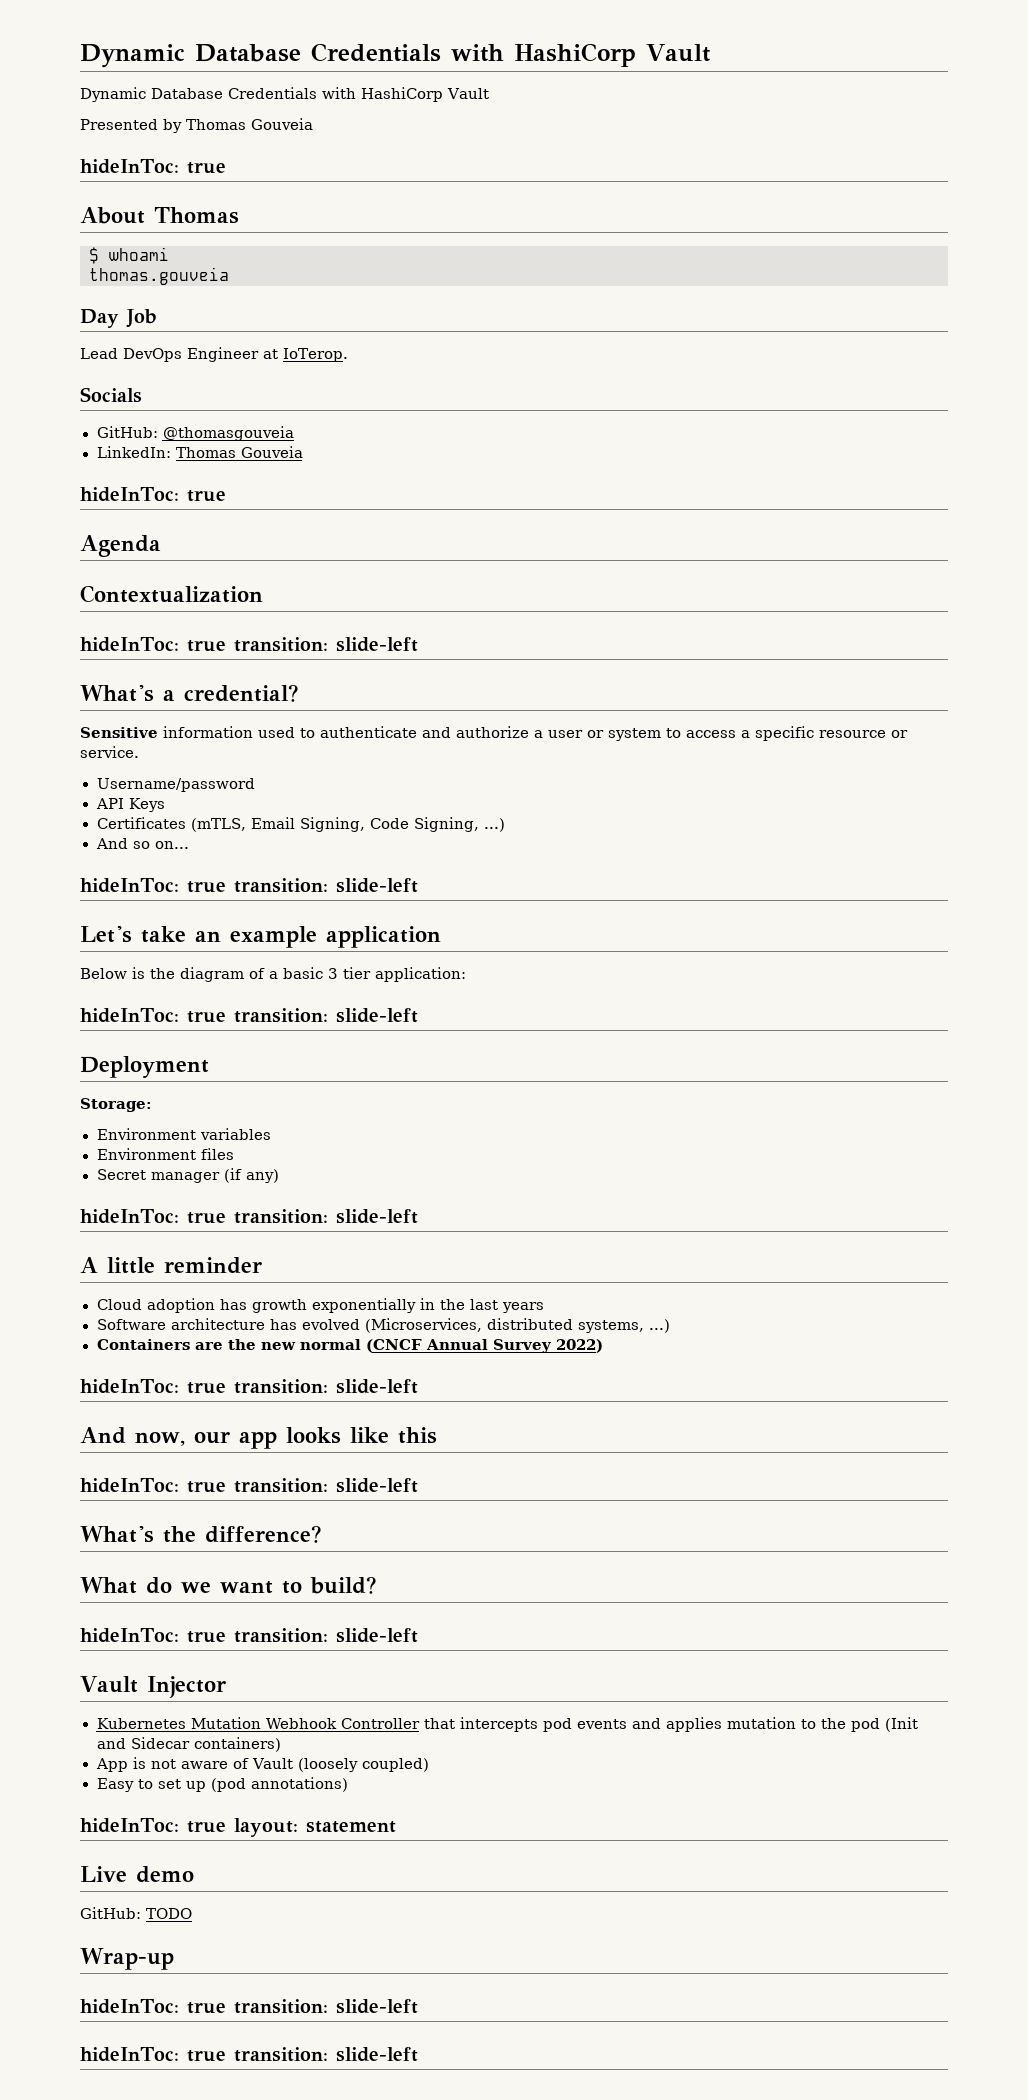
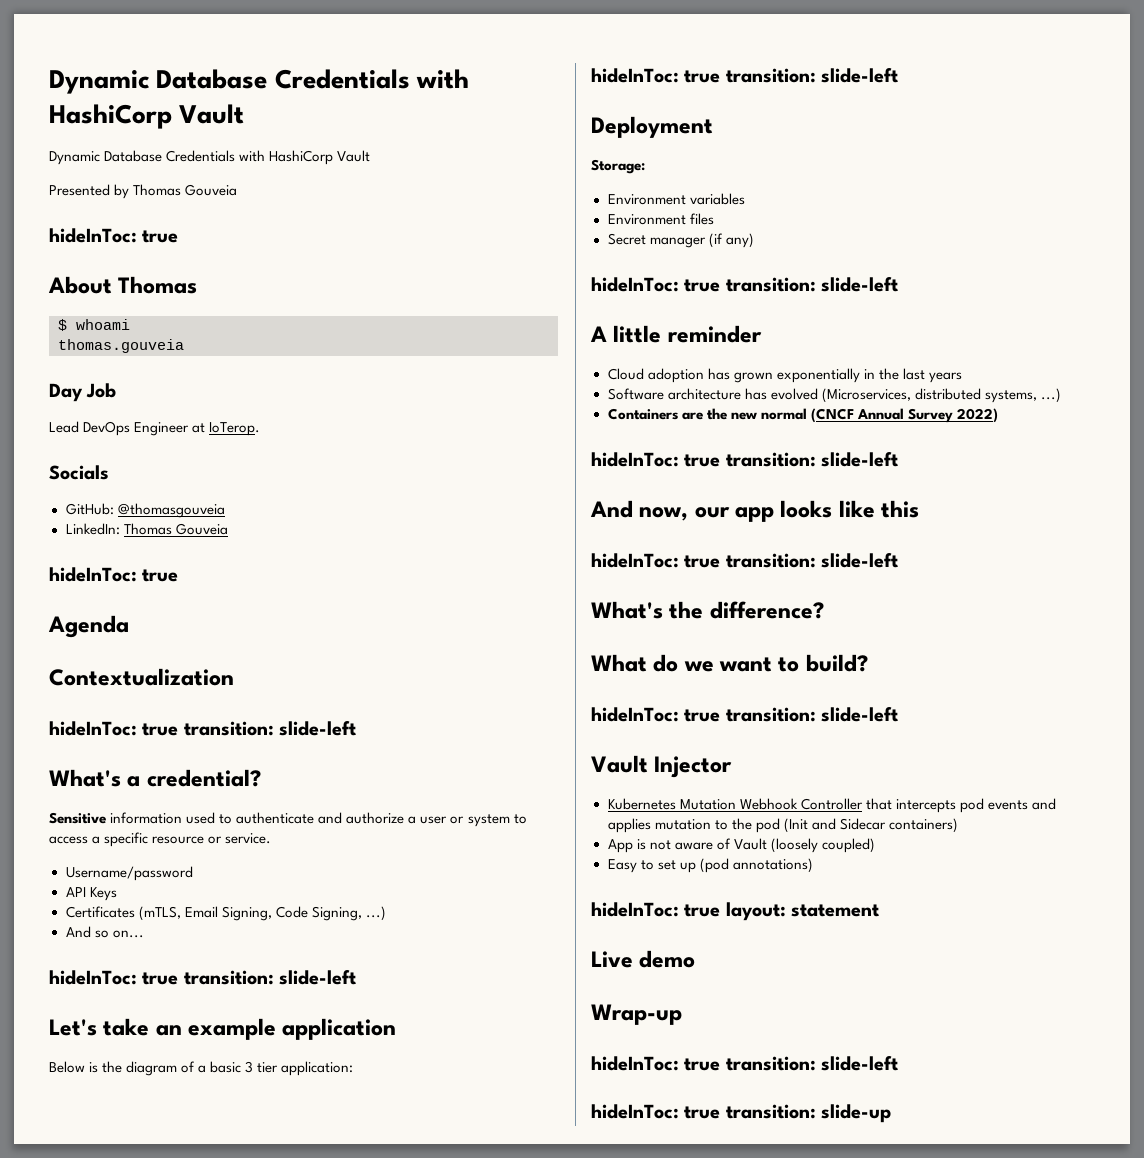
- Cloud adoption has growth exponentially in the last years
+ Cloud adoption has grown exponentially in the last years
- GitHub: TODO
  Wrap-up
  hideInToc: true transition: slide-left
- hideInToc: true transition: slide-left
+ hideInToc: true transition: slide-up

